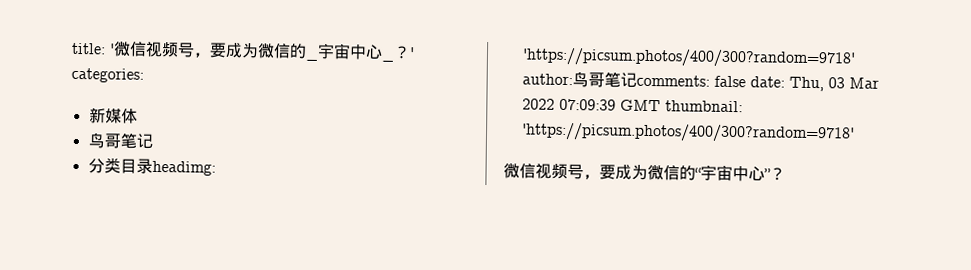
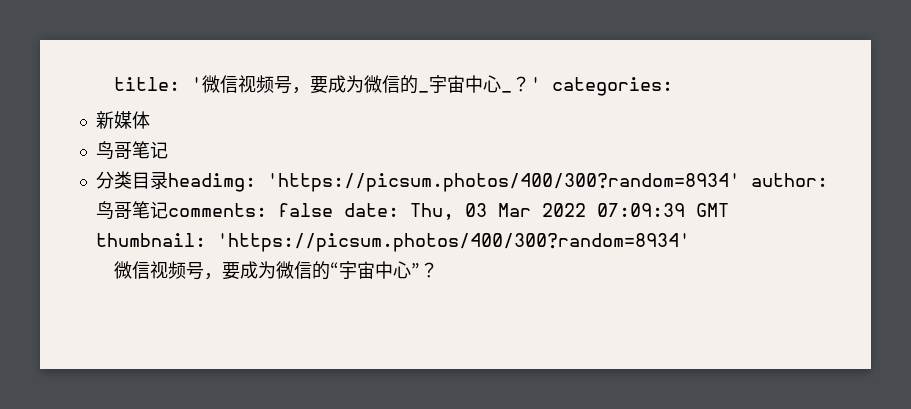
- 分类目录headimg: 'https://picsum.photos/400/300?random=9718' author:鸟哥笔记comments: false date: Thu, 03 Mar 2022 07:09:39 GMT thumbnail: 'https://picsum.photos/400/300?random=9718'
+ 分类目录headimg: 'https://picsum.photos/400/300?random=8934' author:鸟哥笔记comments: false date: Thu, 03 Mar 2022 07:09:39 GMT thumbnail: 'https://picsum.photos/400/300?random=8934'

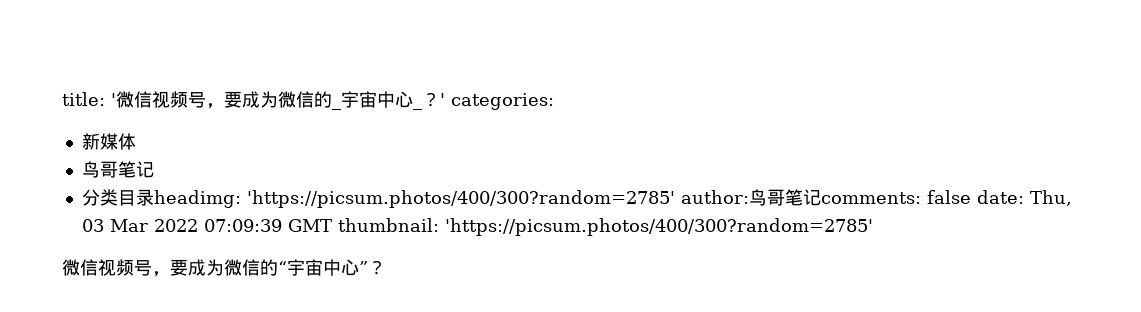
- 分类目录headimg: 'https://picsum.photos/400/300?random=8934' author:鸟哥笔记comments: false date: Thu, 03 Mar 2022 07:09:39 GMT thumbnail: 'https://picsum.photos/400/300?random=8934'
+ 分类目录headimg: 'https://picsum.photos/400/300?random=2785' author:鸟哥笔记comments: false date: Thu, 03 Mar 2022 07:09:39 GMT thumbnail: 'https://picsum.photos/400/300?random=2785'

